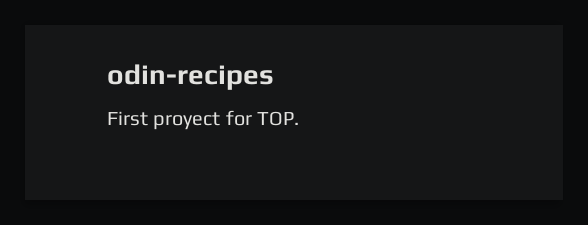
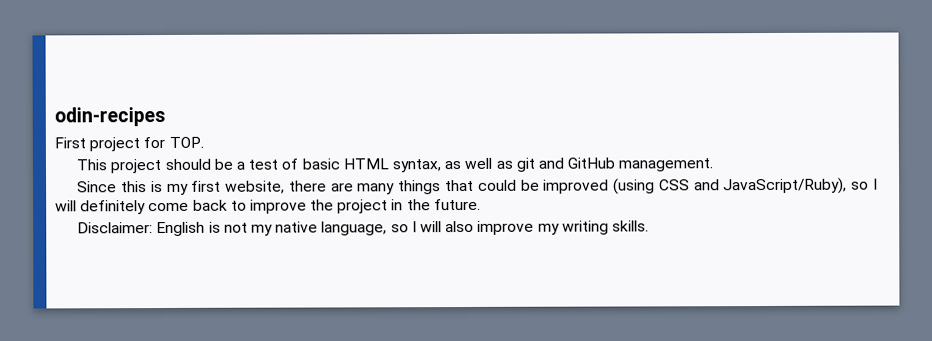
- First proyect for TOP.
+ First project for TOP.
+ This project should be a test of basic HTML syntax, as well as git and GitHub management.
+ Since this is my first website, there are many things that could be improved (using CSS and JavaScript/Ruby), so I will definitely come back to improve the project in the future.
+ Disclaimer: English is not my native language, so I will also improve my writing skills.

